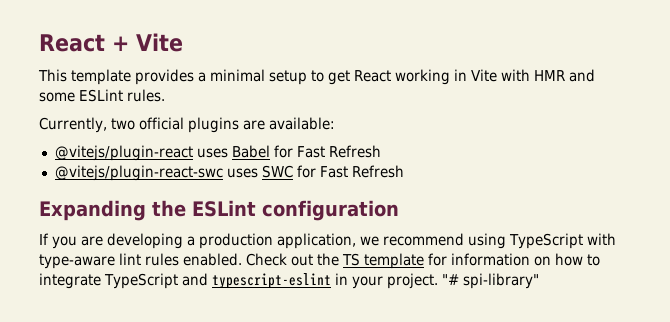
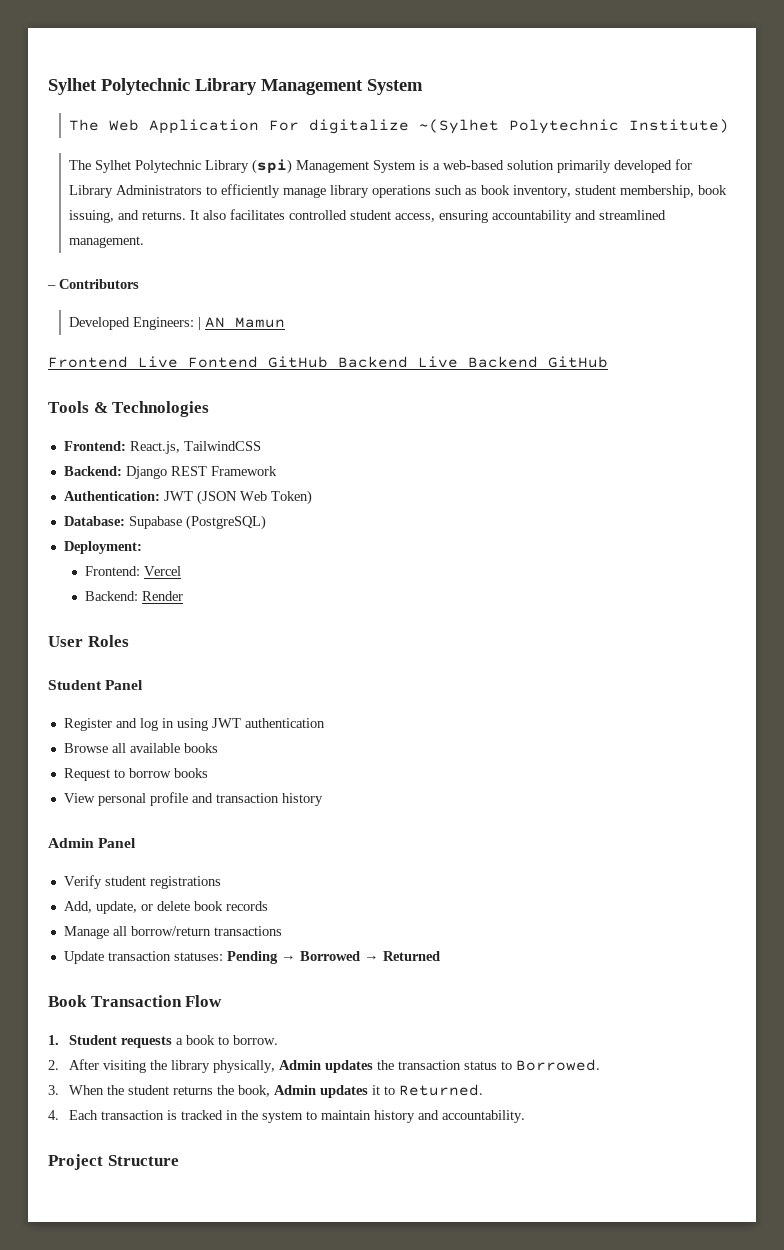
- React + Vite
- This template provides a minimal setup to get React working in Vite with HMR and some ESLint rules.
- Currently, two official plugins are available:
- @vitejs/plugin-react uses Babel for Fast Refresh
- @vitejs/plugin-react-swc uses SWC for Fast Refresh
- Expanding the ESLint configuration
- If you are developing a production application, we recommend using TypeScript with type-aware lint rules enabled. Check out the TS template for information on how to integrate TypeScript and typescript-eslint in your project. "# spi-library"
+ Sylhet Polytechnic Library Management System
+ The Web Application For digitalize ~(Sylhet Polytechnic Institute)
+ The Sylhet Polytechnic Library (spi) Management System is a web-based solution primarily developed for Library Administrators to efficiently manage library operations such as book inventory, student membership, book issuing, and returns. It also facilitates controlled student access, ensuring accountability and streamlined management.
+ – Contributors
+ Developed Engineers: | AN Mamun
+ Frontend Live Fontend GitHub Backend Live Backend GitHub
+ Tools & Technologies
+ Frontend: React.js, TailwindCSS
+ Backend: Django REST Framework
+ Authentication: JWT (JSON Web Token)
+ Database: Supabase (PostgreSQL)
+ Deployment:
+ Frontend: Vercel
+ Backend: Render
+ User Roles
+ Student Panel
+ Register and log in using JWT authentication
+ Browse all available books
+ Request to borrow books
+ View personal profile and transaction history
+ Admin Panel
+ Verify student registrations
+ Add, update, or delete book records
+ Manage all borrow/return transactions
+ Update transaction statuses: Pending → Borrowed → Returned
+ Book Transaction Flow
+ 1. Student requests a book to borrow.
+ 2. After visiting the library physically, Admin updates the transaction status to Borrowed.
+ 3. When the student returns the book, Admin updates it to Returned.
+ 4. Each transaction is tracked in the system to maintain history and accountability.
+ Project Structure

